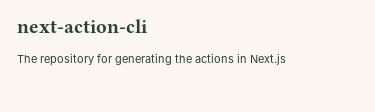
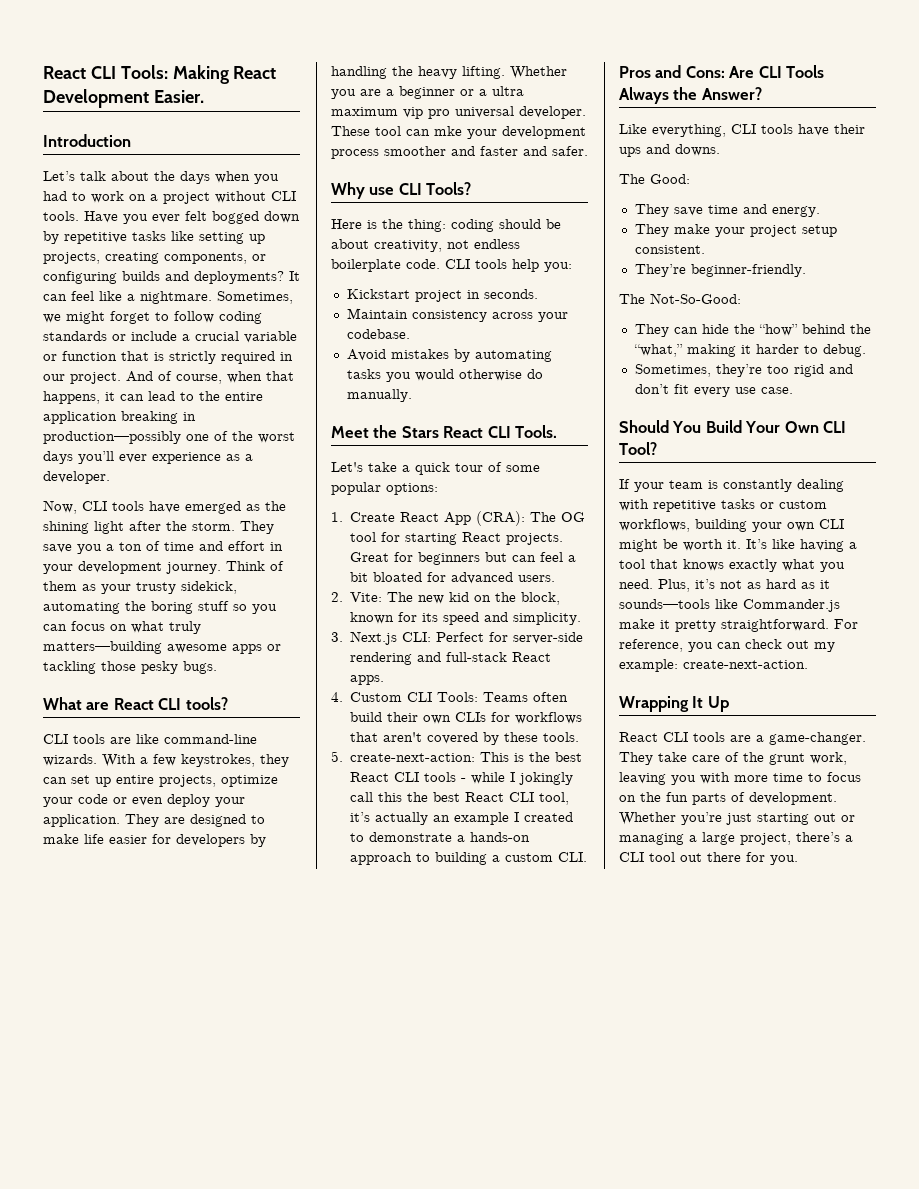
- next-action-cli
- The repository for generating the actions in Next.js
+ React CLI Tools: Making React Development Easier.
+ Introduction
+ Let’s talk about the days when you had to work on a project without CLI tools. Have you ever felt bogged down by repetitive tasks like setting up projects, creating components, or configuring builds and deployments? It can feel like a nightmare. Sometimes, we might forget to follow coding standards or include a crucial variable or function that is strictly required in our project. And of course, when that happens, it can lead to the entire application breaking in production—possibly one of the worst days you’ll ever experience as a developer.
+ Now, CLI tools have emerged as the shining light after the storm. They save you a ton of time and effort in your development journey. Think of them as your trusty sidekick, automating the boring stuff so you can focus on what truly matters—building awesome apps or tackling those pesky bugs.
+ What are React CLI tools?
+ CLI tools are like command-line wizards. With a few keystrokes, they can set up entire projects, optimize your code or even deploy your application. They are designed to make life easier for developers by handling the heavy lifting. Whether you are a beginner or a ultra maximum vip pro universal developer. These tool can mke your development process smoother and faster and safer.
+ Why use CLI Tools?
+ Here is the thing: coding should be about creativity, not endless boilerplate code. CLI tools help you:
+ Kickstart project in seconds.
+ Maintain consistency across your codebase.
+ Avoid mistakes by automating tasks you would otherwise do manually.
+ Meet the Stars React CLI Tools.
+ Let's take a quick tour of some popular options:
+ 1. Create React App (CRA): The OG tool for starting React projects. Great for beginners but can feel a bit bloated for advanced users.
+ 2. Vite: The new kid on the block, known for its speed and simplicity.
+ 3. Next.js CLI: Perfect for server-side rendering and full-stack React apps.
+ 4. Custom CLI Tools: Teams often build their own CLIs for workflows that aren't covered by these tools.
+ 5. create-next-action: This is the best React CLI tools - while I jokingly call this the best React CLI tool, it’s actually an example I created to demonstrate a hands-on approach to building a custom CLI.
+ Pros and Cons: Are CLI Tools Always the Answer?
+ Like everything, CLI tools have their ups and downs.
+ The Good:
+ They save time and energy.
+ They make your project setup consistent.
+ They’re beginner-friendly.
+ The Not-So-Good:
+ They can hide the “how” behind the “what,” making it harder to debug.
+ Sometimes, they’re too rigid and don’t fit every use case.
+ Should You Build Your Own CLI Tool?
+ If your team is constantly dealing with repetitive tasks or custom workflows, building your own CLI might be worth it. It’s like having a tool that knows exactly what you need. Plus, it’s not as hard as it sounds—tools like Commander.js make it pretty straightforward. For reference, you can check out my example: create-next-action.
+ Wrapping It Up
+ React CLI tools are a game-changer. They take care of the grunt work, leaving you with more time to focus on the fun parts of development. Whether you’re just starting out or managing a large project, there’s a CLI tool out there for you.

